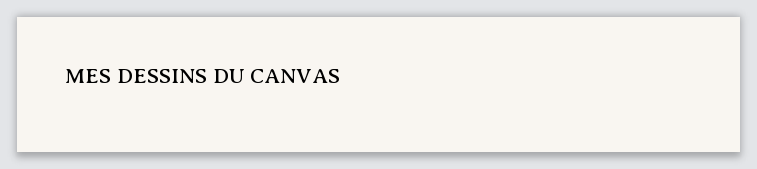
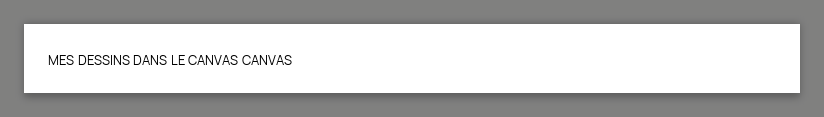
- MES DESSINS DU CANVAS
+ MES DESSINS DANS LE CANVAS CANVAS

